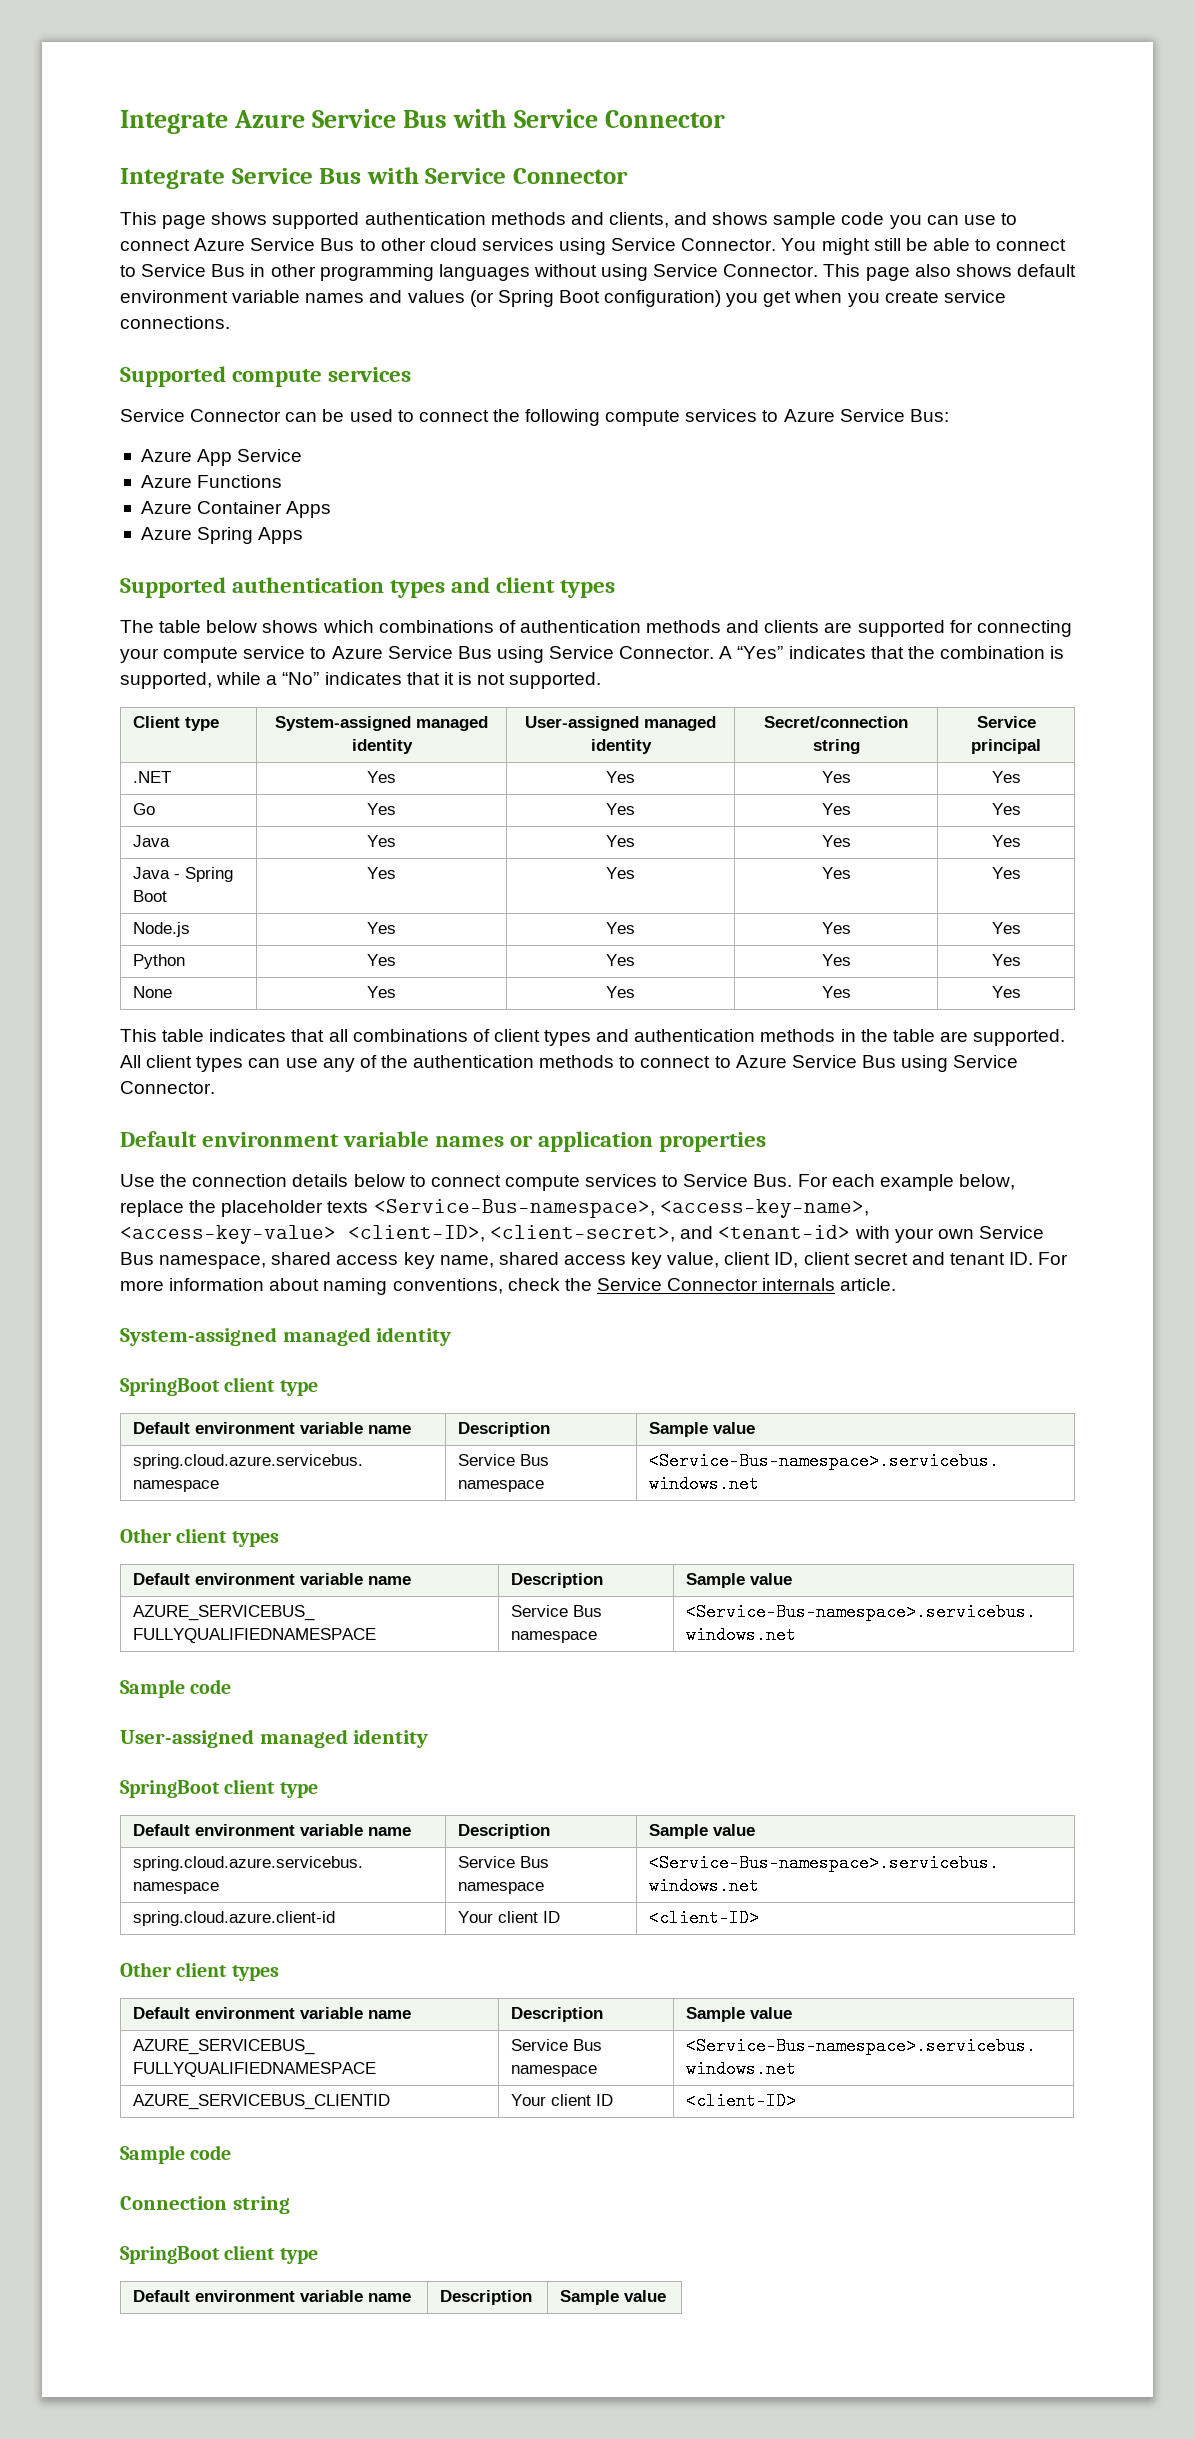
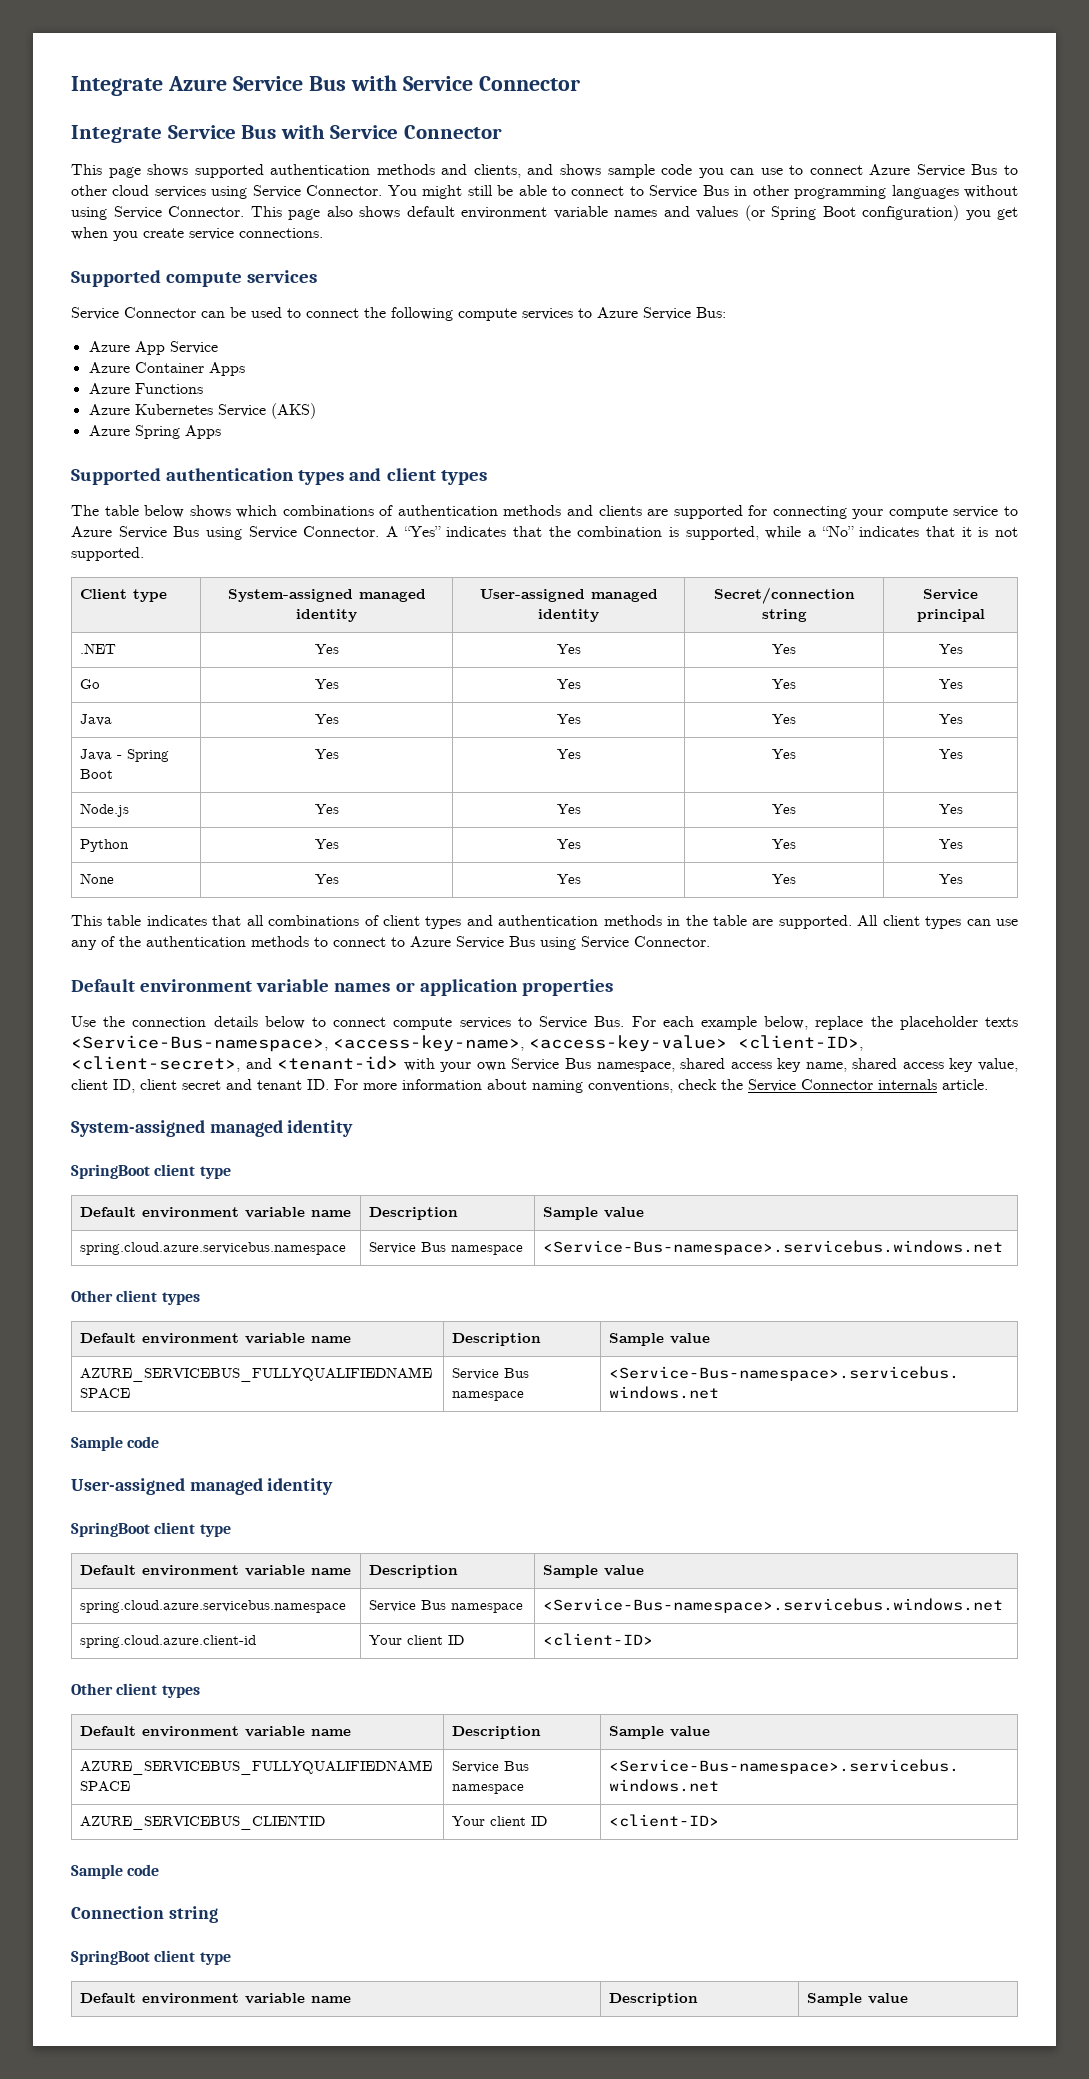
+ Azure Container Apps
- Azure Container Apps
+ Azure Kubernetes Service (AKS)

